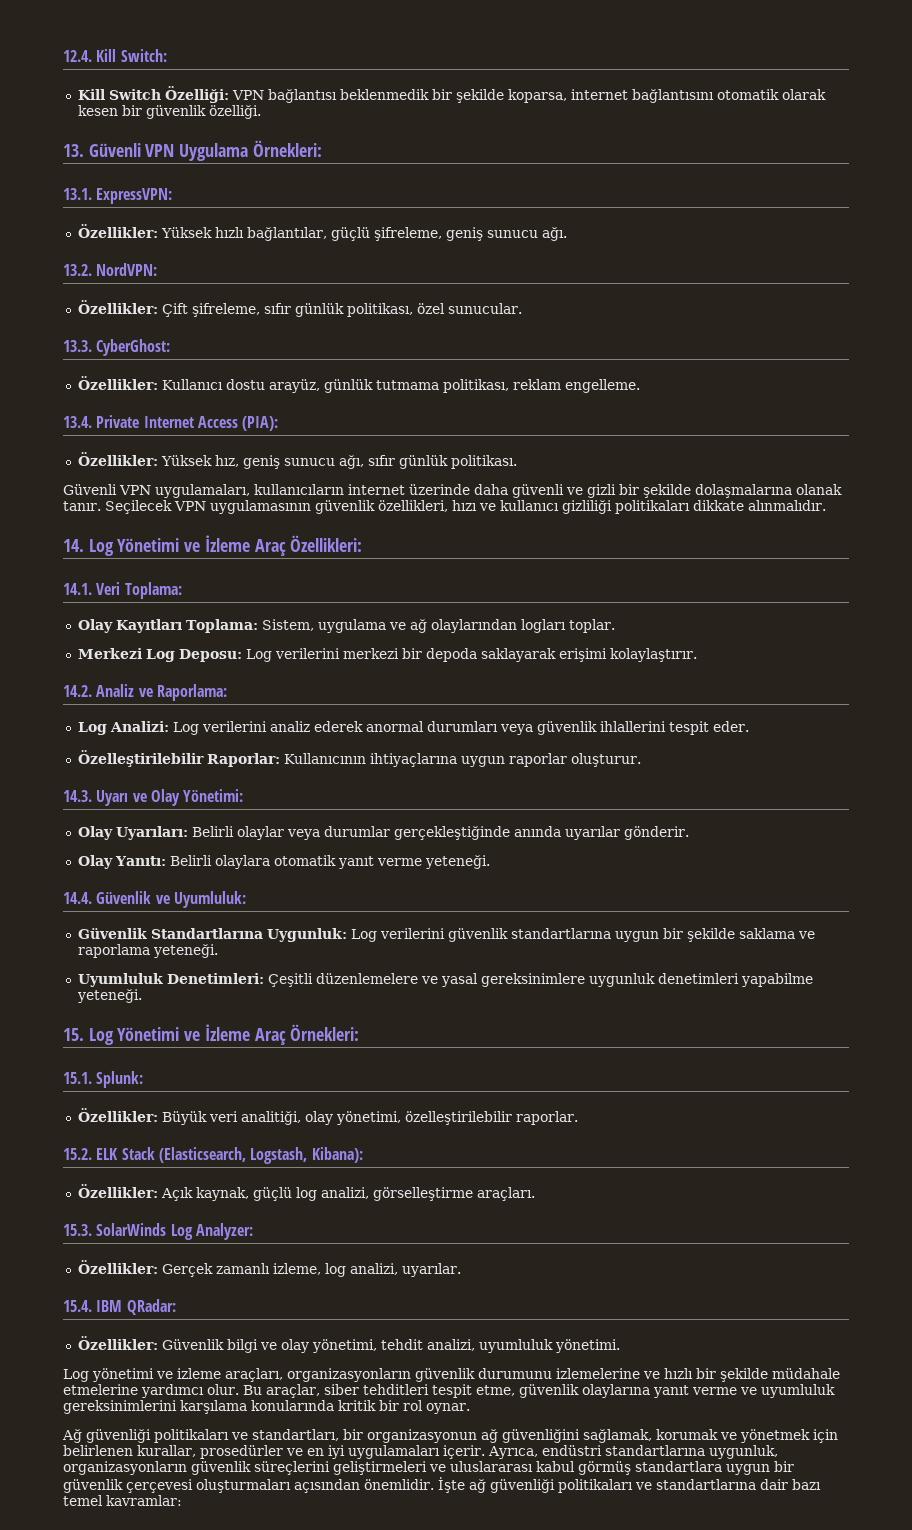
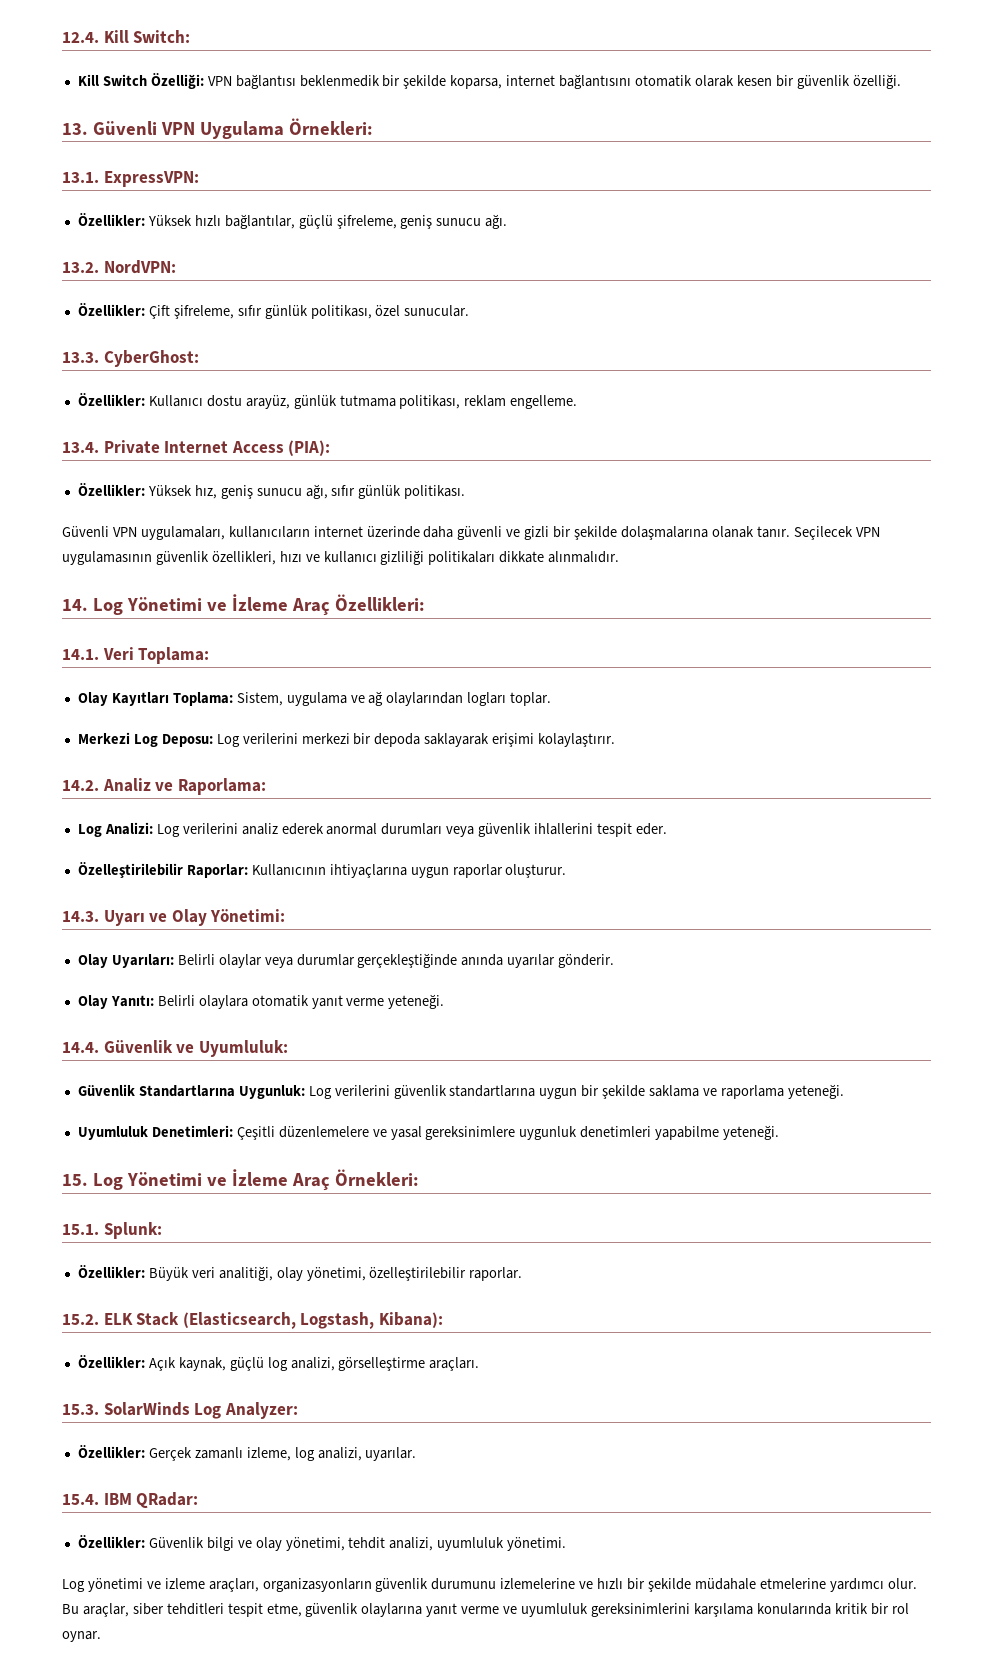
- Ağ güvenliği politikaları ve standartları, bir organizasyonun ağ güvenliğini sağlamak, korumak ve yönetmek için belirlenen kurallar, prosedürler ve en iyi uygulamaları içerir. Ayrıca, endüstri standartlarına uygunluk, organizasyonların güvenlik süreçlerini geliştirmeleri ve uluslararası kabul görmüş standartlara uygun bir güvenlik çerçevesi oluşturmaları açısından önemlidir. İşte ağ güvenliği politikaları ve standartlarına dair bazı temel kavramlar:

